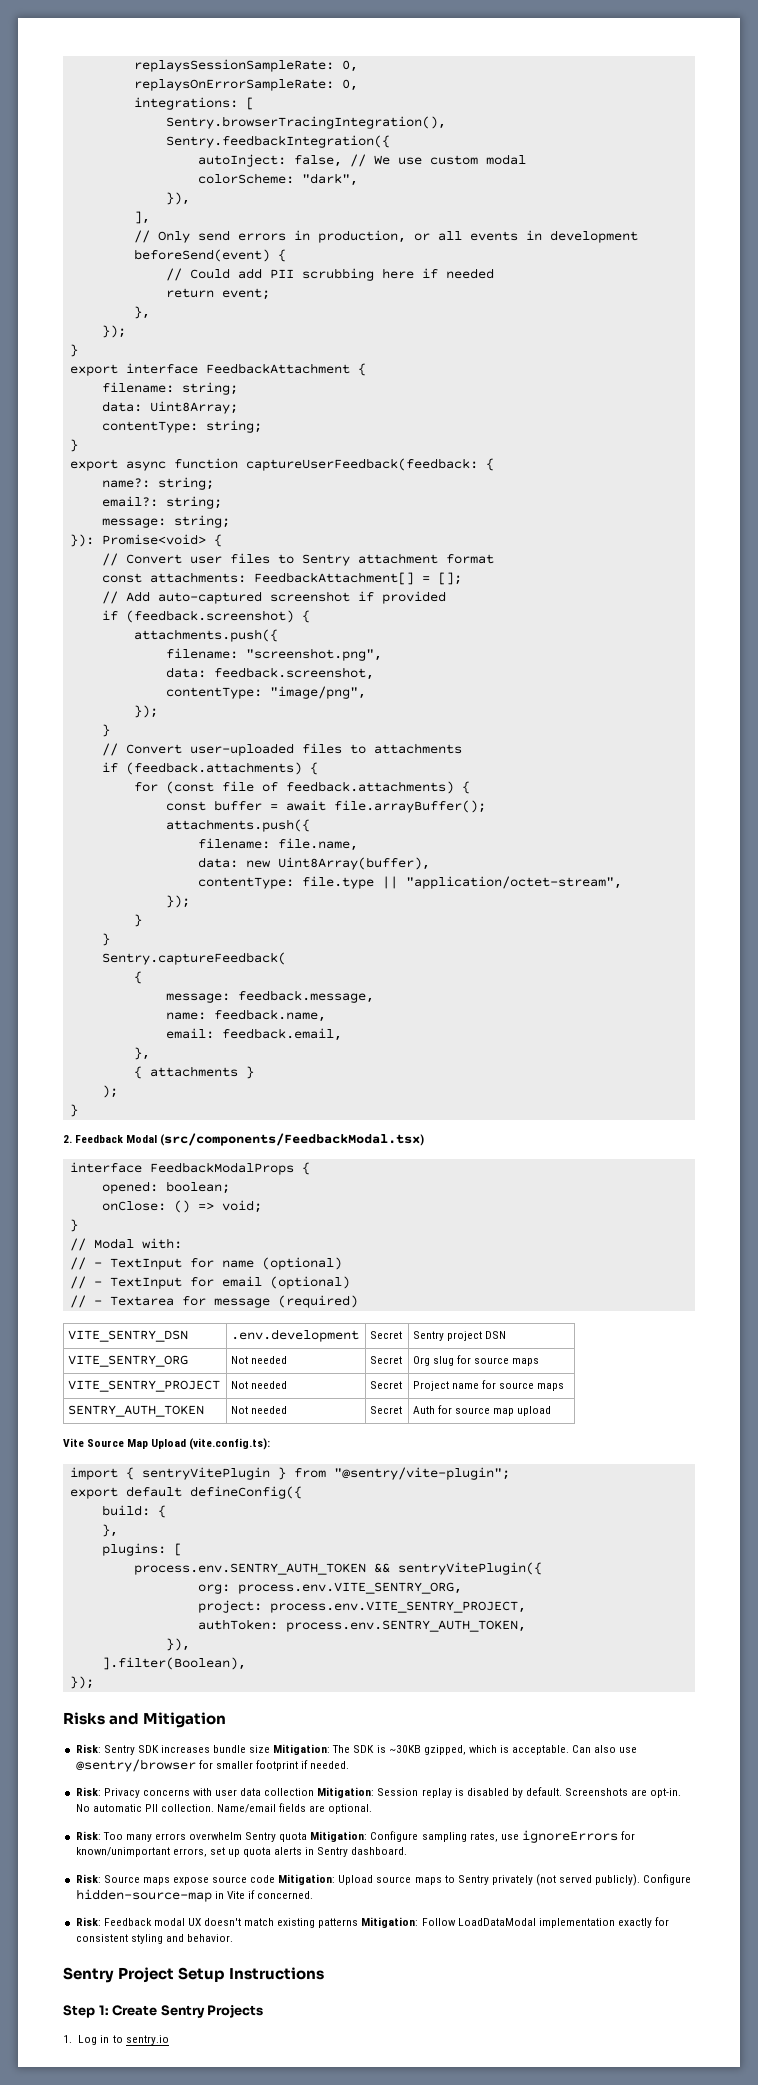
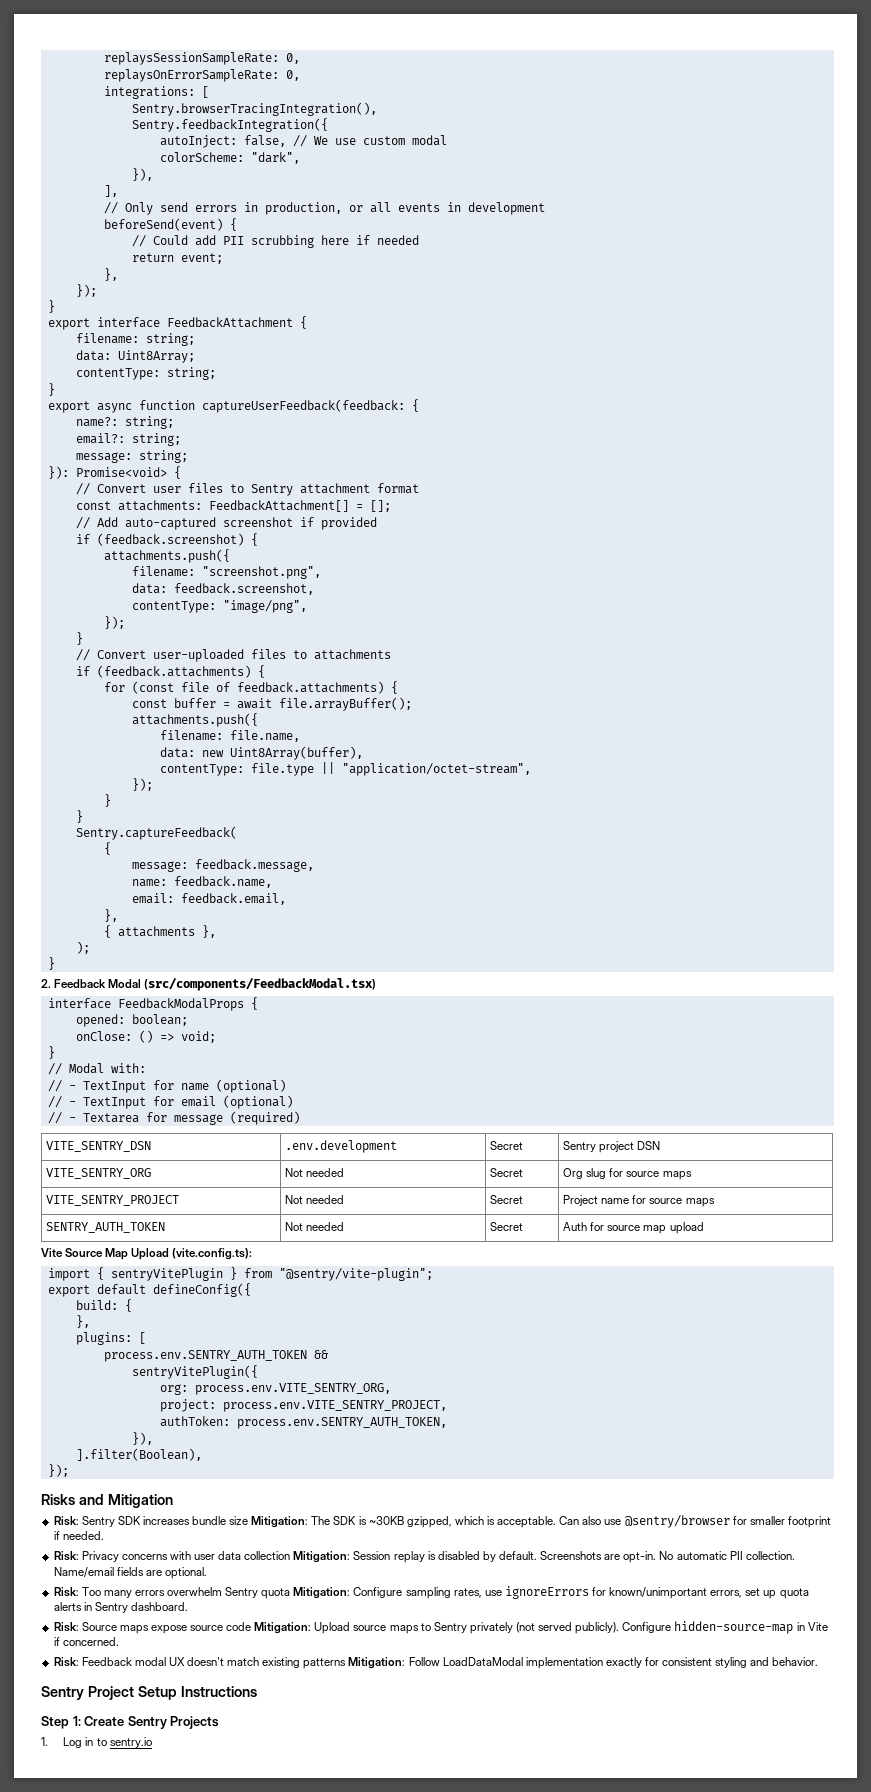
- { attachments }
+ { attachments },
- process.env.SENTRY_AUTH_TOKEN && sentryVitePlugin({
+ process.env.SENTRY_AUTH_TOKEN &&
+ sentryVitePlugin({

